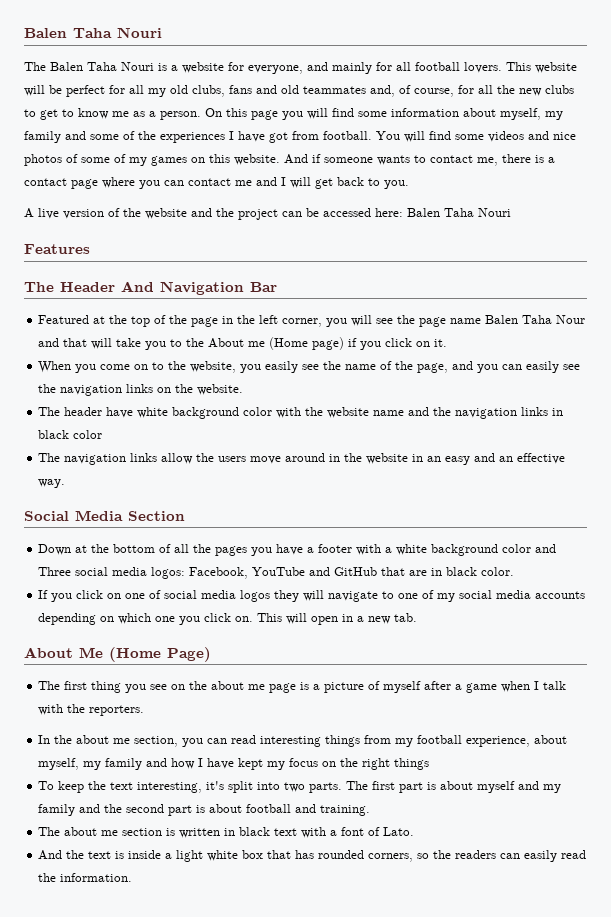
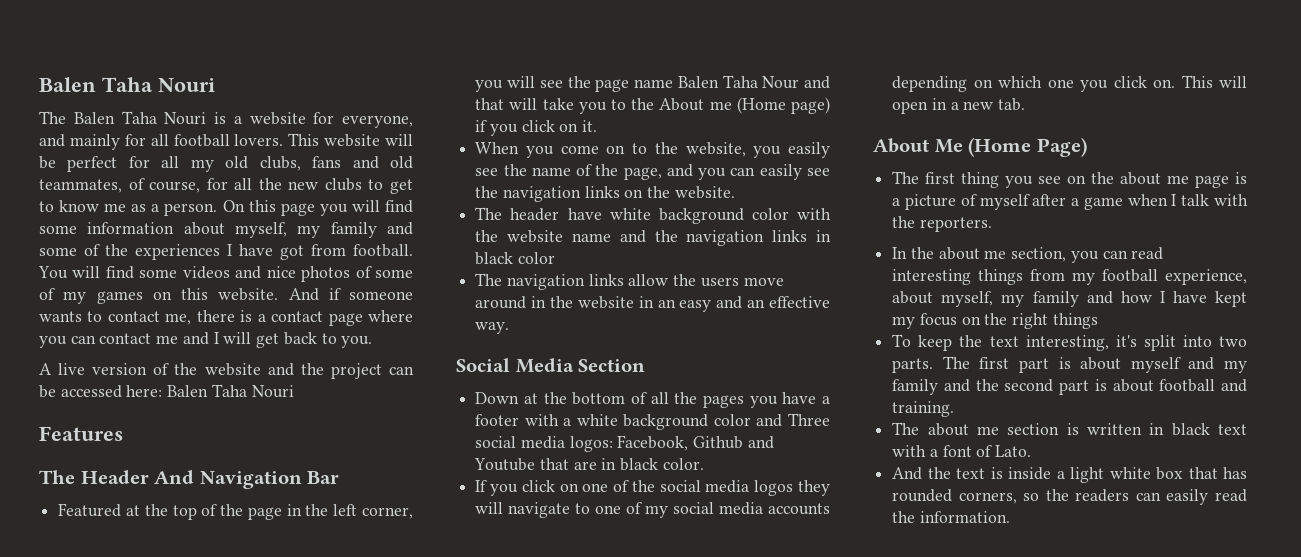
- This website will be perfect for all my old clubs, fans and old teammates and, of course, for all the new clubs to get to know me as a person.
+ This website will be perfect for all my old clubs, fans and old teammates, of course, for all the new clubs to get to know me as a person.
- Down at the bottom of all the pages you have a footer with a white background color and Three social media logos: Facebook, YouTube and GitHub that are in black color.
+ Down at the bottom of all the pages you have a footer with a white background color and Three social media logos: Facebook, Github and Youtube that are in black color.
- If you click on one of social media logos they will navigate to one of my social media accounts depending on which one you click on.
+ If you click on one of the social media logos they will navigate to one of my social media accounts depending on which one you click on.

